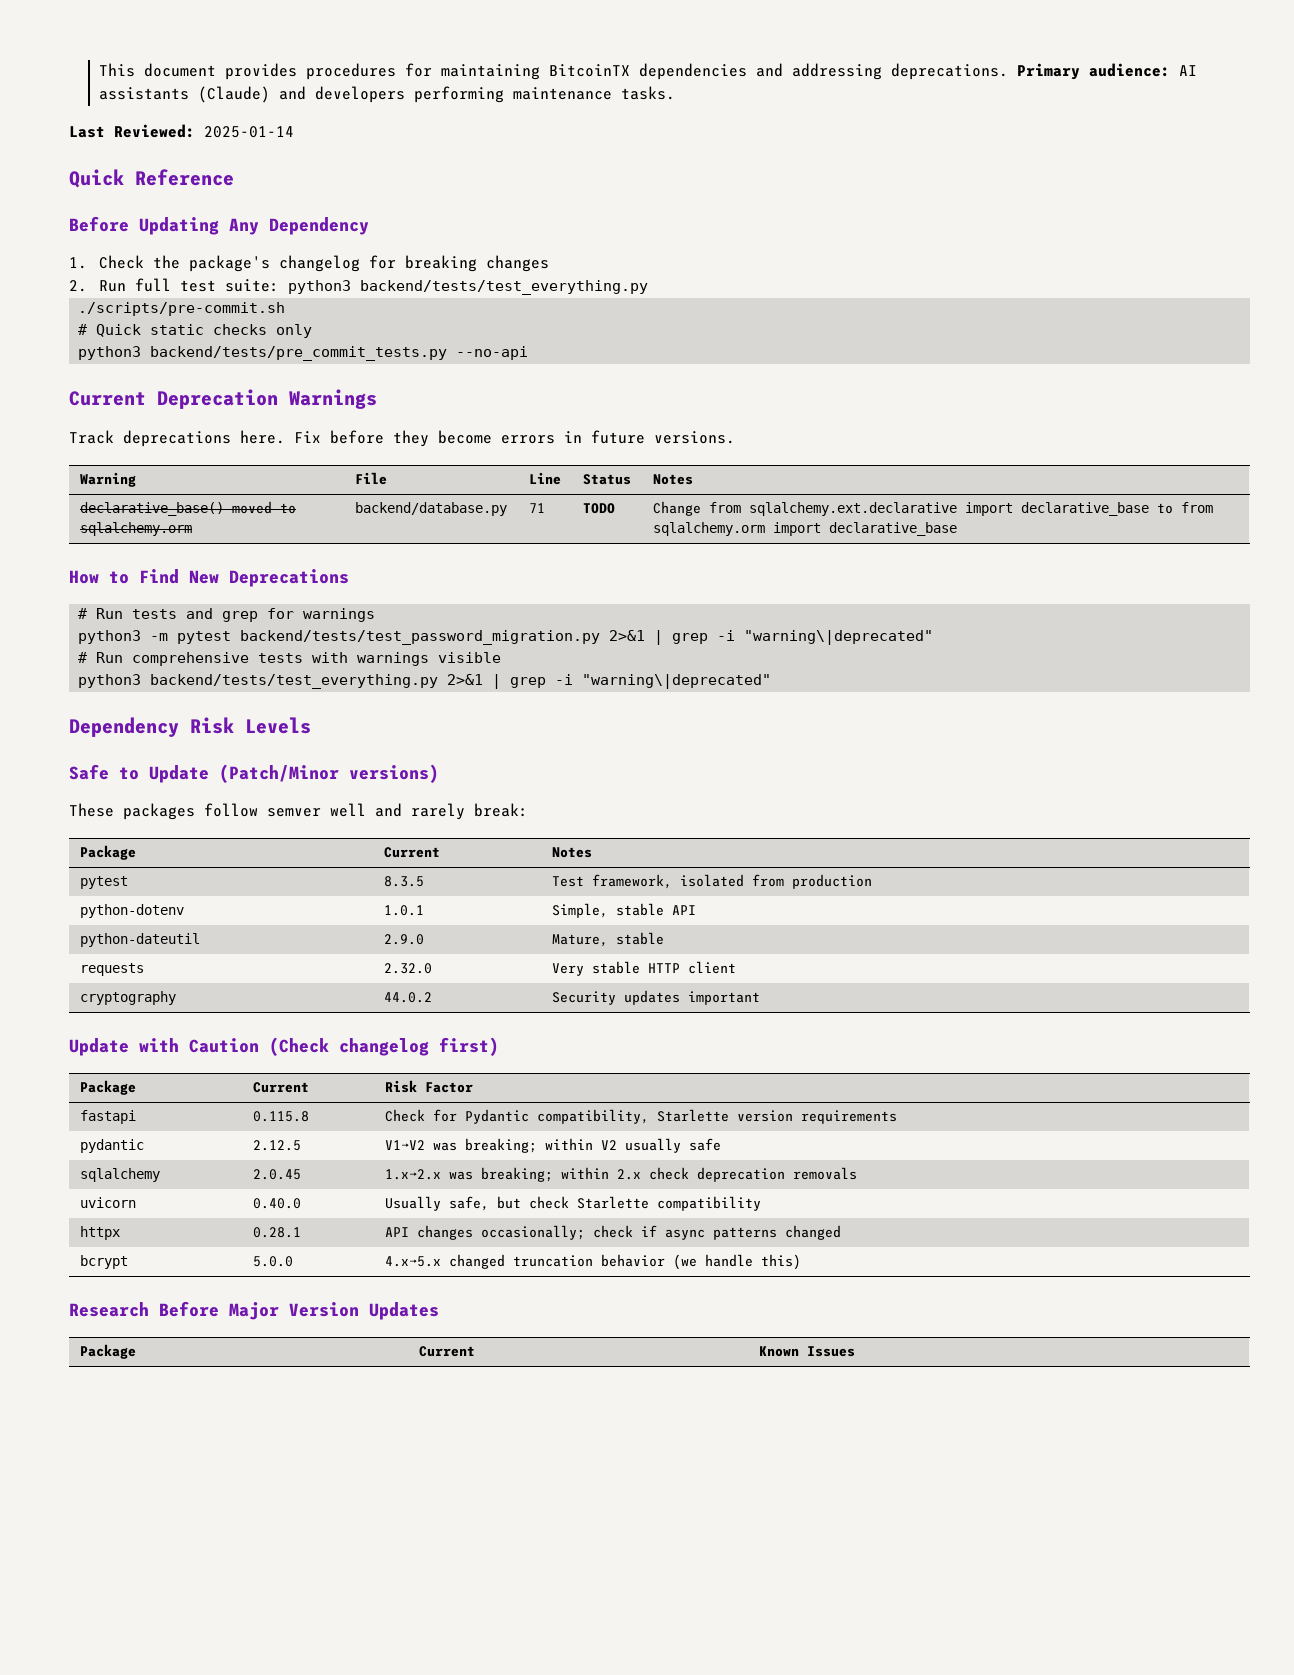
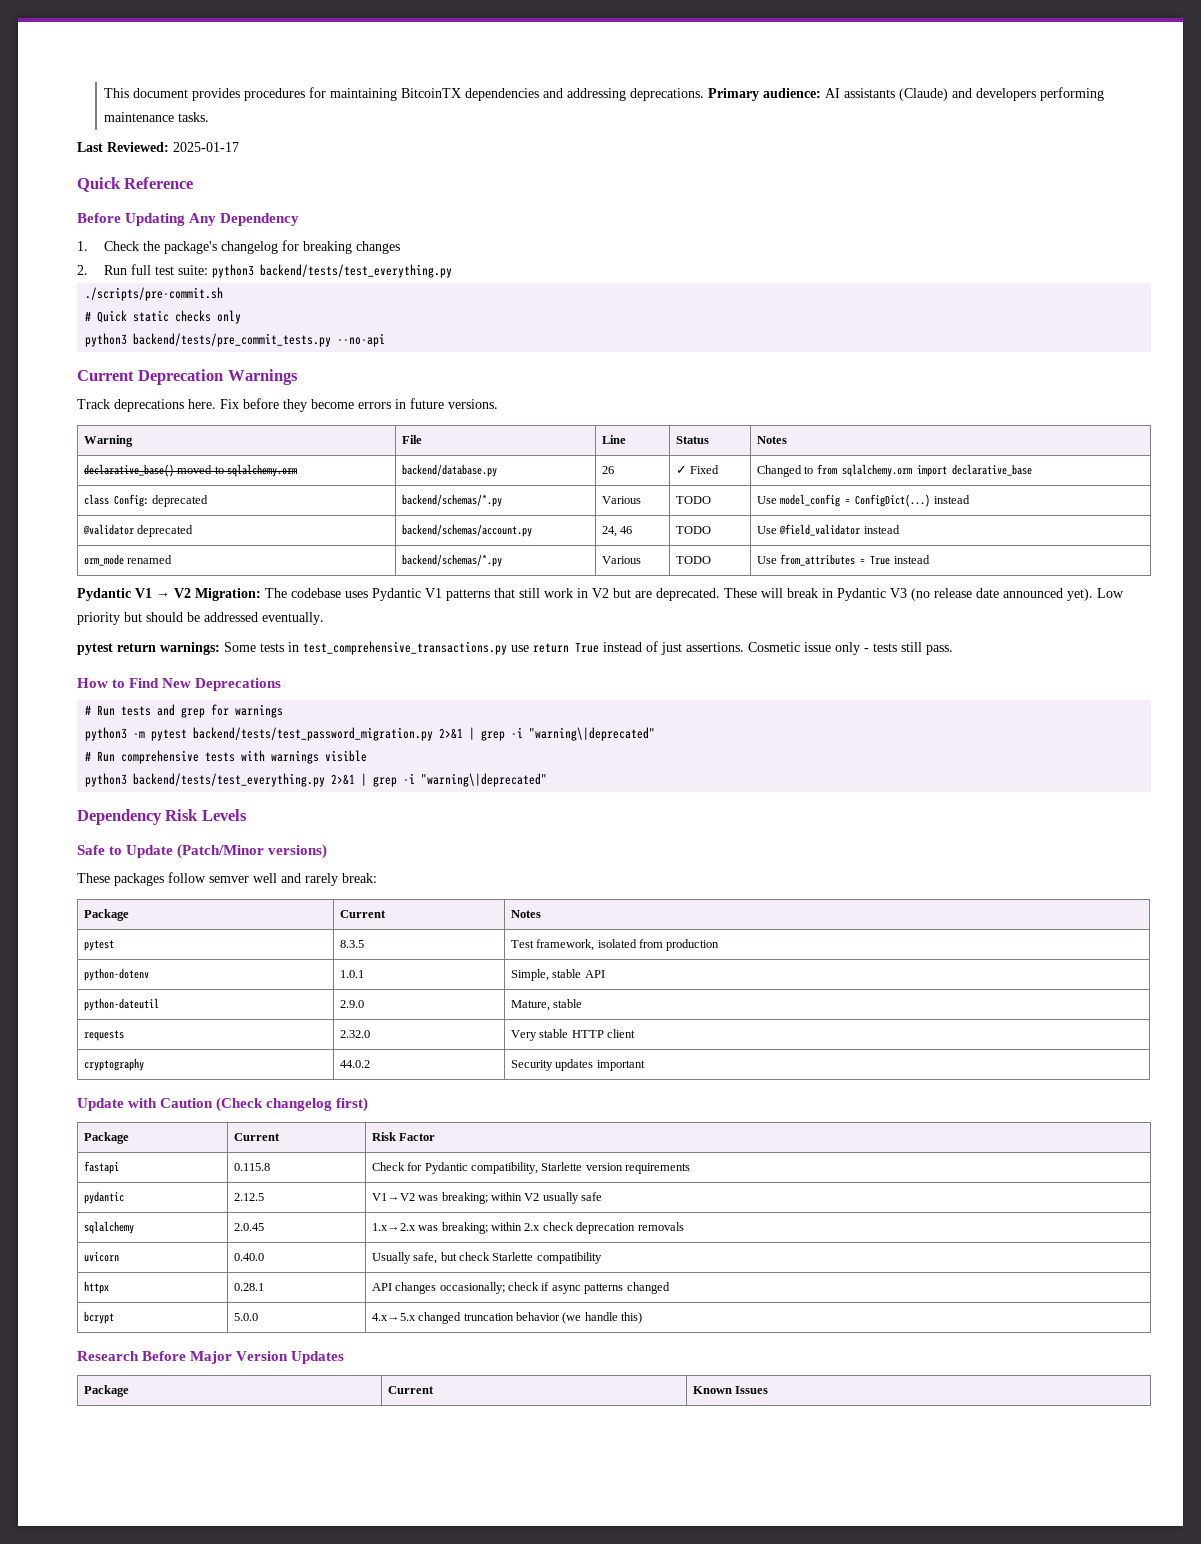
- Last Reviewed: 2025-01-14
+ Last Reviewed: 2025-01-17
- declarative_base() moved to sqlalchemy.orm | backend/database.py | 71 | TODO | Change from sqlalchemy.ext.declarative import declarative_base to from sqlalchemy.orm import declarative_base
+ declarative_base() moved to sqlalchemy.orm | backend/database.py | 26 | ✓ Fixed | Changed to from sqlalchemy.orm import declarative_base
+ class Config: deprecated | backend/schemas/*.py | Various | TODO | Use model_config = ConfigDict(...) instead
+ @validator deprecated | backend/schemas/account.py | 24, 46 | TODO | Use @field_validator instead
+ orm_mode renamed | backend/schemas/*.py | Various | TODO | Use from_attributes = True instead
+ Pydantic V1 → V2 Migration: The codebase uses Pydantic V1 patterns that still work in V2 but are deprecated. These will break in Pydantic V3 (no release date announced yet). Low priority but should be addressed eventually.
+ pytest return warnings: Some tests in test_comprehensive_transactions.py use return True instead of just assertions. Cosmetic issue only - tests still pass.

